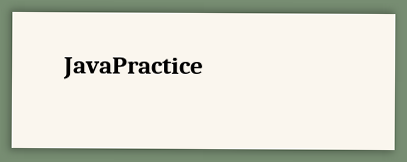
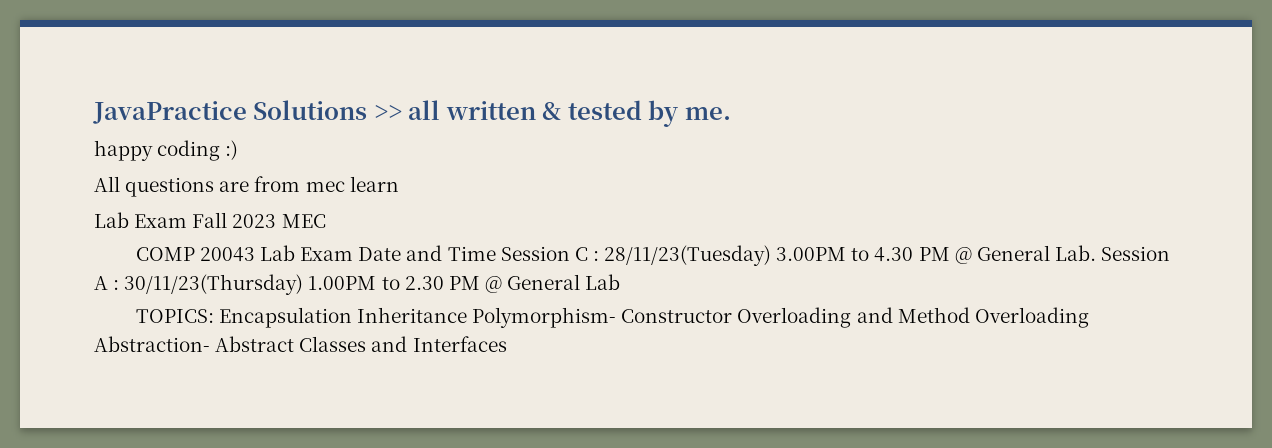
- JavaPractice
+ JavaPractice Solutions >> all written & tested by me.
+ happy coding :)
+ All questions are from mec learn
+ Lab Exam Fall 2023 MEC
+ COMP 20043 Lab Exam Date and Time Session C : 28/11/23(Tuesday) 3.00PM to 4.30 PM @ General Lab. Session A : 30/11/23(Thursday) 1.00PM to 2.30 PM @ General Lab
+ TOPICS: Encapsulation Inheritance Polymorphism- Constructor Overloading and Method Overloading Abstraction- Abstract Classes and Interfaces

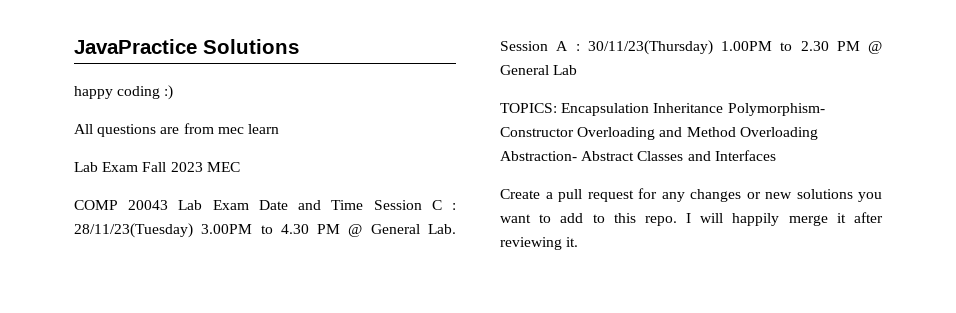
- JavaPractice Solutions >> all written & tested by me.
+ JavaPractice Solutions
+ Create a pull request for any changes or new solutions you want to add to this repo. I will happily merge it after reviewing it.

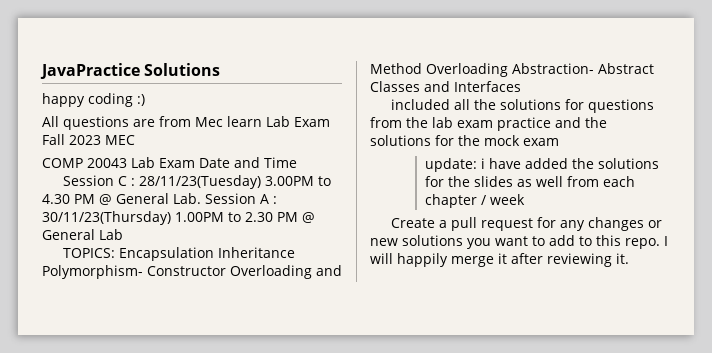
- All questions are from mec learn
- Lab Exam Fall 2023 MEC
+ All questions are from Mec learn Lab Exam Fall 2023 MEC
- COMP 20043 Lab Exam Date and Time Session C : 28/11/23(Tuesday) 3.00PM to 4.30 PM @ General Lab. Session A : 30/11/23(Thursday) 1.00PM to 2.30 PM @ General Lab
+ COMP 20043 Lab Exam Date and Time
+ Session C : 28/11/23(Tuesday) 3.00PM to 4.30 PM @ General Lab. Session A : 30/11/23(Thursday) 1.00PM to 2.30 PM @ General Lab
+ included all the solutions for questions from the lab exam practice and the solutions for the mock exam
+ update: i have added the solutions for the slides as well from each chapter / week

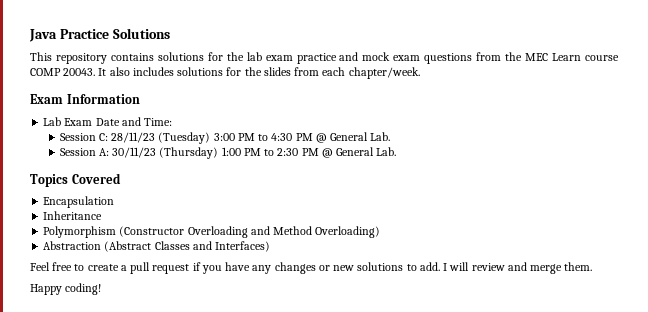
- JavaPractice Solutions
+ Java Practice Solutions
- happy coding :)
- All questions are from Mec learn Lab Exam Fall 2023 MEC
- COMP 20043 Lab Exam Date and Time
- Session C : 28/11/23(Tuesday) 3.00PM to 4.30 PM @ General Lab. Session A : 30/11/23(Thursday) 1.00PM to 2.30 PM @ General Lab
- TOPICS: Encapsulation Inheritance Polymorphism- Constructor Overloading and Method Overloading Abstraction- Abstract Classes and Interfaces
- included all the solutions for questions from the lab exam practice and the solutions for the mock exam
- update: i have added the solutions for the slides as well from each chapter / week
- Create a pull request for any changes or new solutions you want to add to this repo. I will happily merge it after reviewing it.
+ This repository contains solutions for the lab exam practice and mock exam questions from the MEC Learn course COMP 20043. It also includes solutions for the slides from each chapter/week.
+ Exam Information
+ Lab Exam Date and Time:
+ Session C: 28/11/23 (Tuesday) 3:00 PM to 4:30 PM @ General Lab.
+ Session A: 30/11/23 (Thursday) 1:00 PM to 2:30 PM @ General Lab.
+ Topics Covered
+ Encapsulation
+ Inheritance
+ Polymorphism (Constructor Overloading and Method Overloading)
+ Abstraction (Abstract Classes and Interfaces)
+ Feel free to create a pull request if you have any changes or new solutions to add. I will review and merge them.
+ Happy coding!

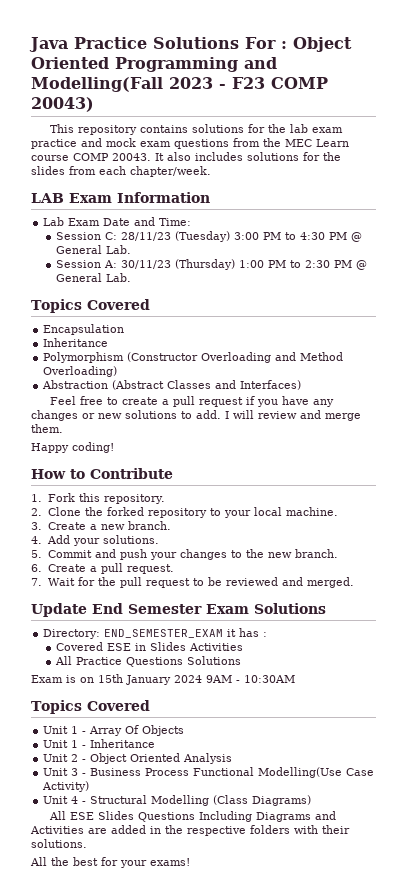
- Java Practice Solutions
+ Java Practice Solutions For : Object Oriented Programming and Modelling(Fall 2023 - F23 COMP 20043)
- Exam Information
+ LAB Exam Information
+ How to Contribute
+ 1. Fork this repository.
+ 2. Clone the forked repository to your local machine.
+ 3. Create a new branch.
+ 4. Add your solutions.
+ 5. Commit and push your changes to the new branch.
+ 6. Create a pull request.
+ 7. Wait for the pull request to be reviewed and merged.
+ Update End Semester Exam Solutions
+ Directory: END_SEMESTER_EXAM it has :
+ Covered ESE in Slides Activities
+ All Practice Questions Solutions
+ Exam is on 15th January 2024 9AM - 10:30AM
+ Topics Covered
+ Unit 1 - Array Of Objects
+ Unit 1 - Inheritance
+ Unit 2 - Object Oriented Analysis
+ Unit 3 - Business Process Functional Modelling(Use Case Activity)
+ Unit 4 - Structural Modelling (Class Diagrams)
+ All ESE Slides Questions Including Diagrams and Activities are added in the respective folders with their solutions.
+ All the best for your exams!

